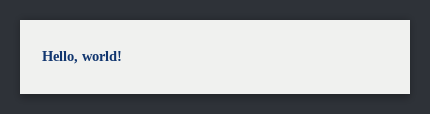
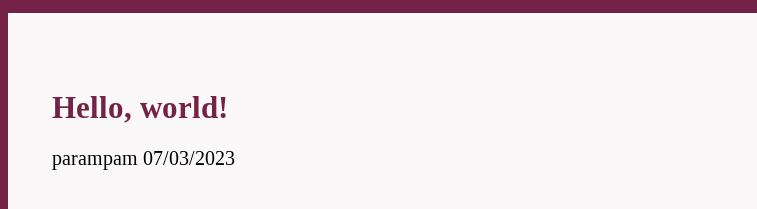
+ parampam 07/03/2023

